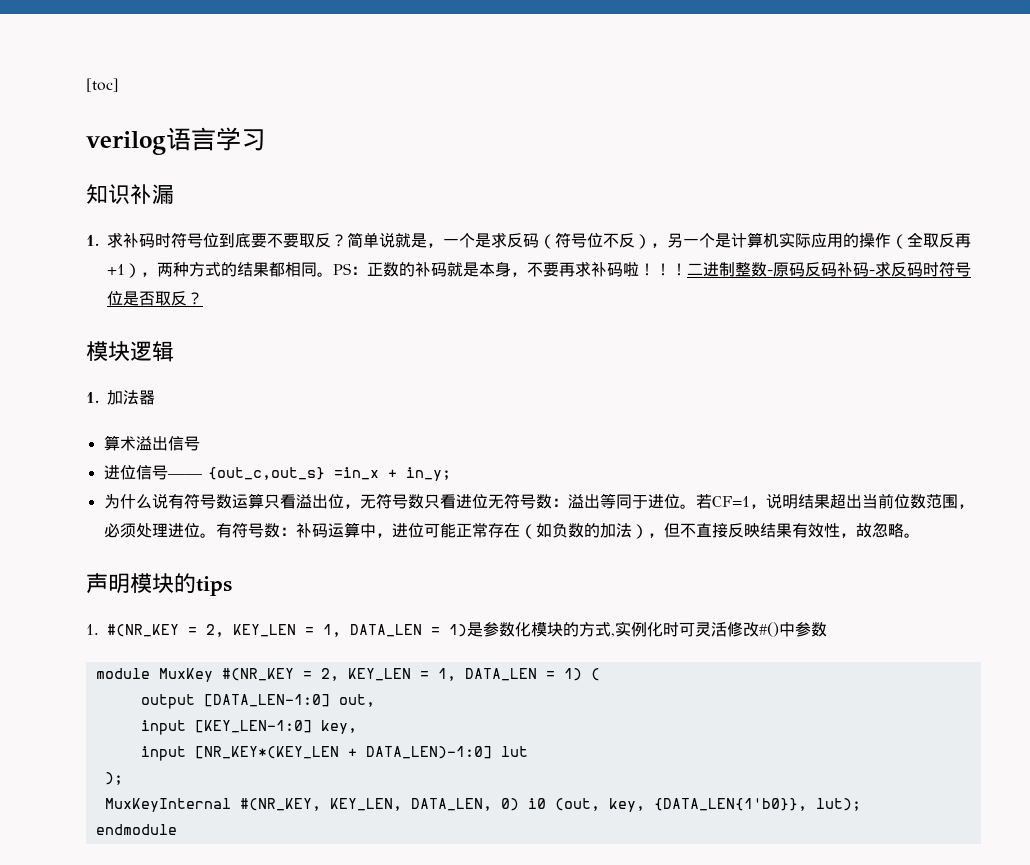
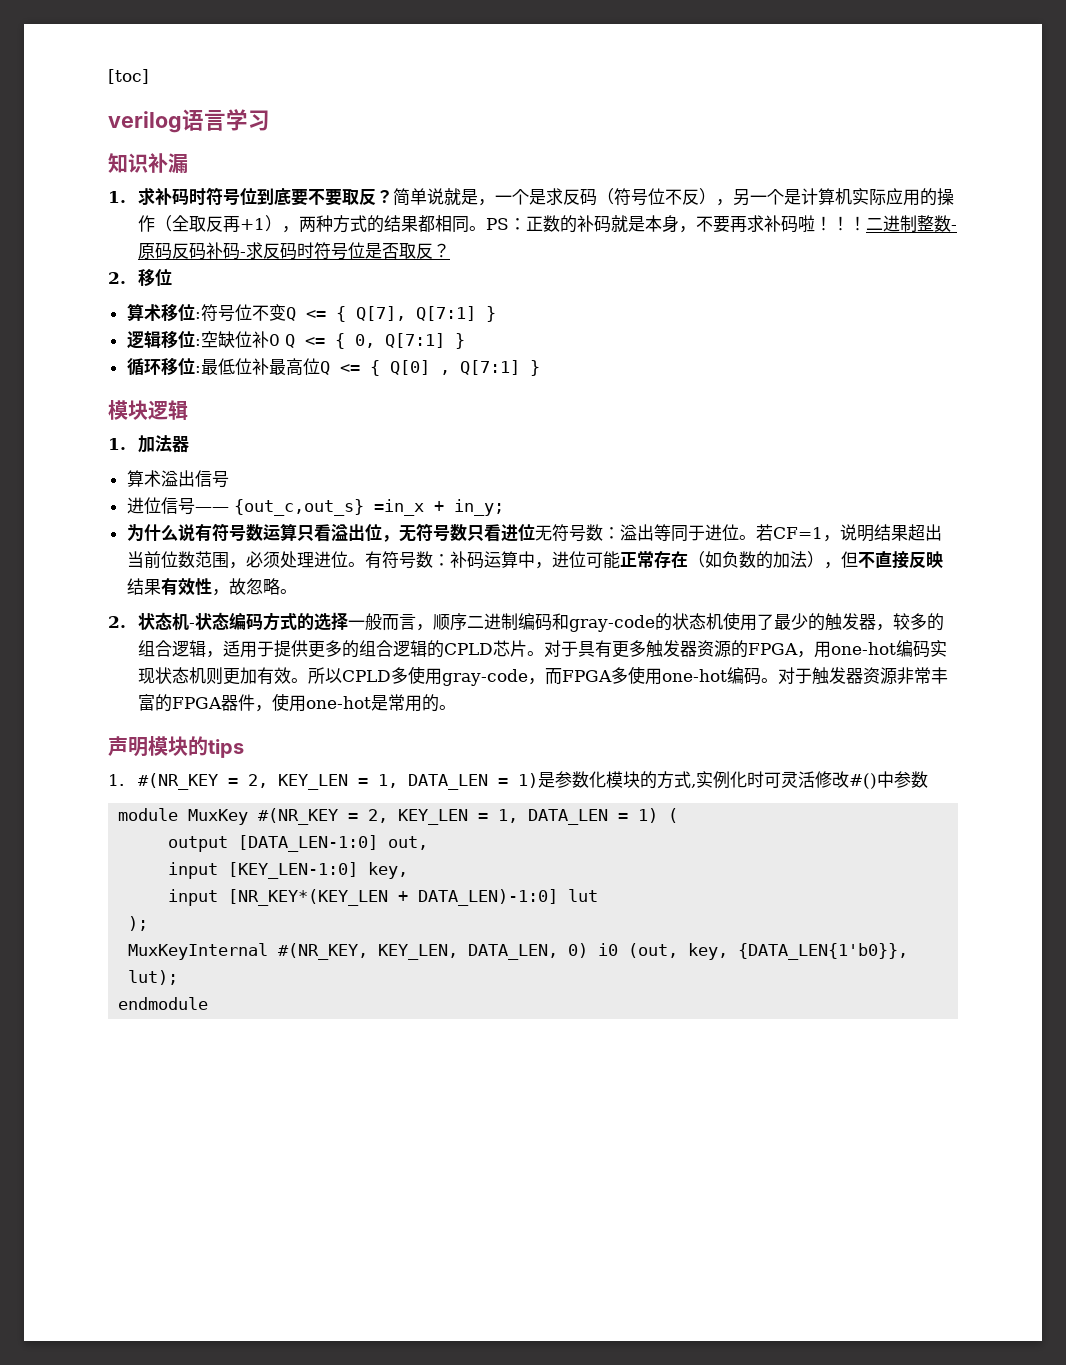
+ 2.移位
+ 算术移位:符号位不变Q <= { Q[7], Q[7:1] }
+ 逻辑移位:空缺位补0 Q <= { 0, Q[7:1] }
+ 循环移位:最低位补最高位Q <= { Q[0] , Q[7:1] }
+ 2.状态机-状态编码方式的选择一般而言，顺序二进制编码和gray-code的状态机使用了最少的触发器，较多的组合逻辑，适用于提供更多的组合逻辑的CPLD芯片。对于具有更多触发器资源的FPGA，用one-hot编码实现状态机则更加有效。所以CPLD多使用gray-code，而FPGA多使用one-hot编码。对于触发器资源非常丰富的FPGA器件，使用one-hot是常用的。

